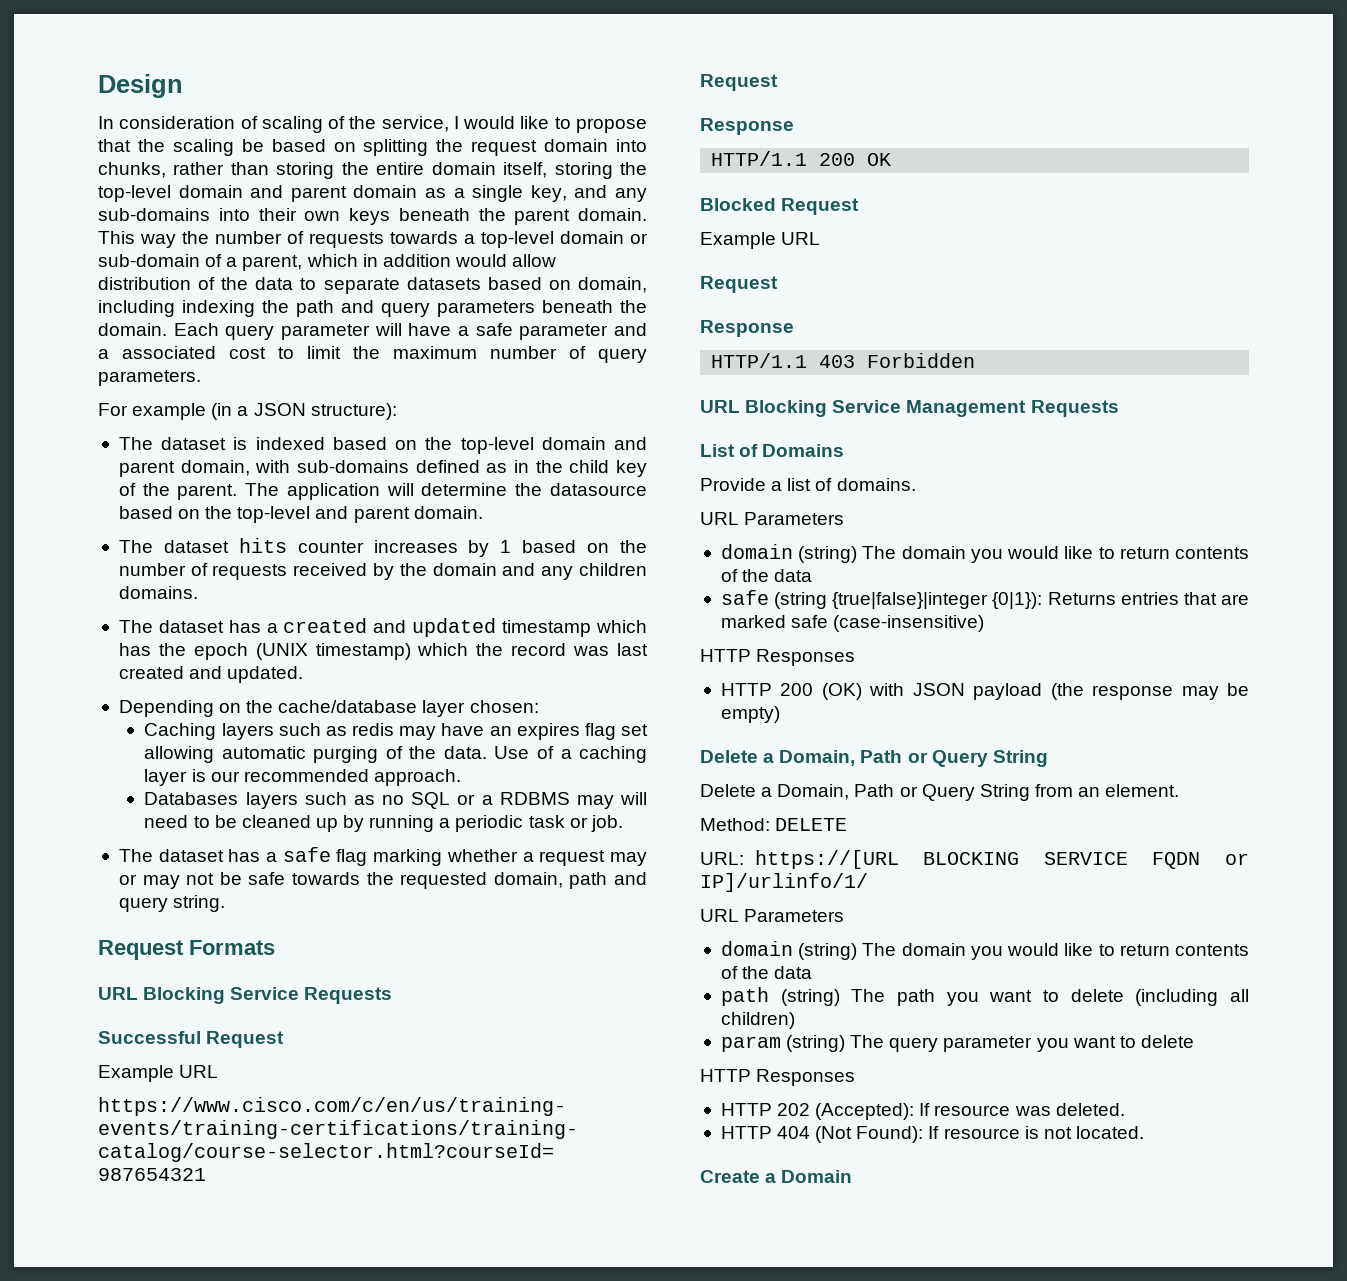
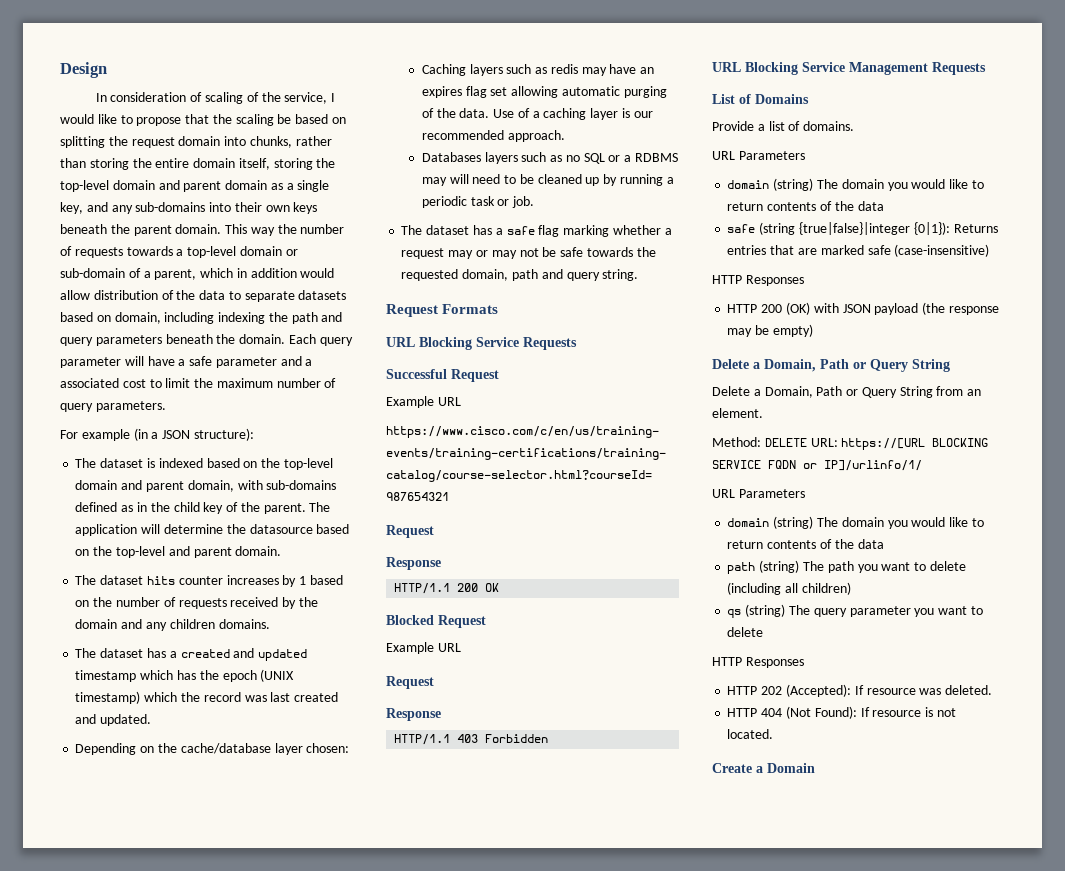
- Method: DELETE
- URL: https://[URL BLOCKING SERVICE FQDN or IP]/urlinfo/1/
+ Method: DELETE URL: https://[URL BLOCKING SERVICE FQDN or IP]/urlinfo/1/
- param (string) The query parameter you want to delete
+ qs (string) The query parameter you want to delete

